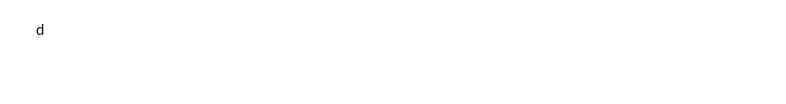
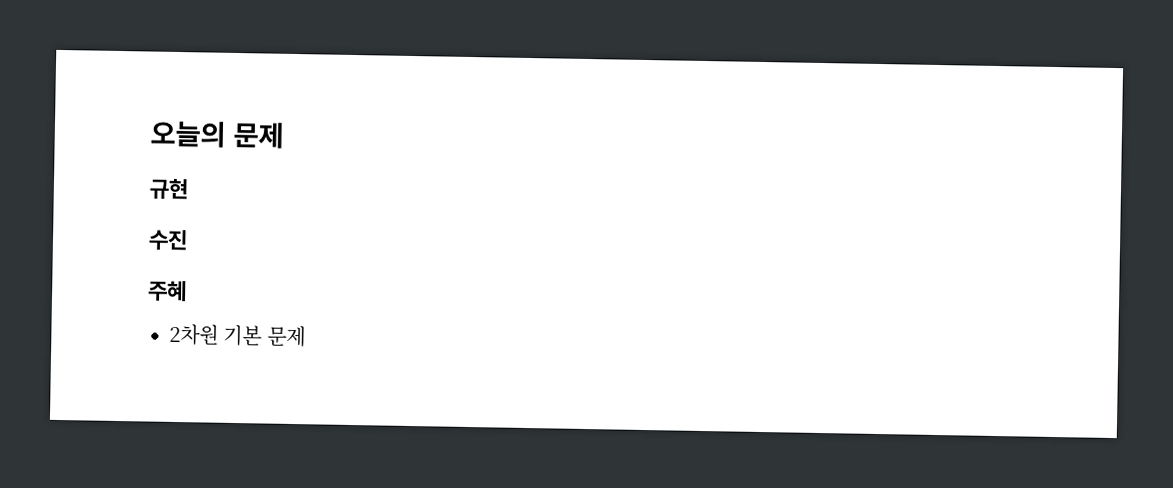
- d
+ 오늘의 문제
+ 규현
+ 수진
+ 주혜
+ 2차원 기본 문제

